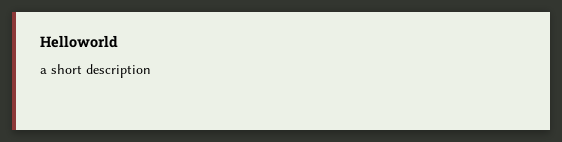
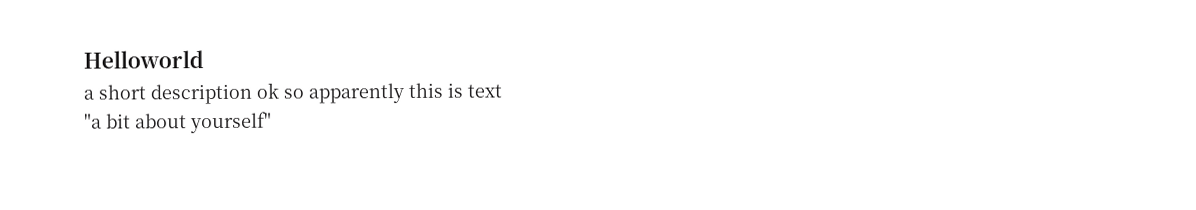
- a short description
+ a short description ok so apparently this is text
+ "a bit about yourself"

